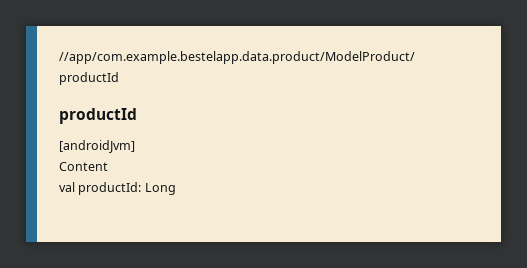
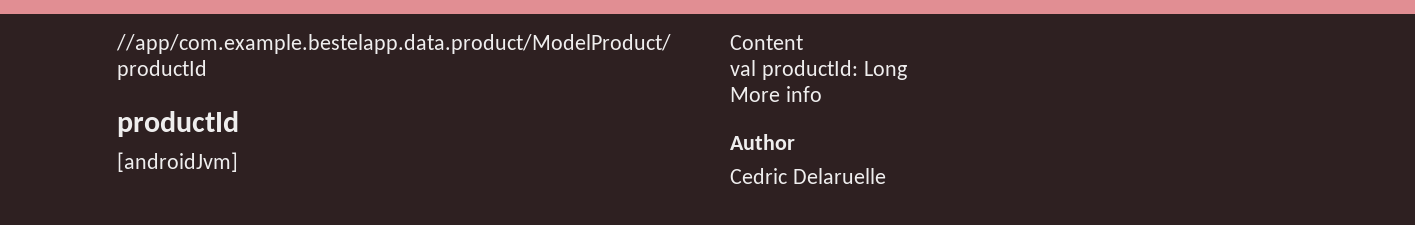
+ More info
+ Author
+ Cedric Delaruelle

